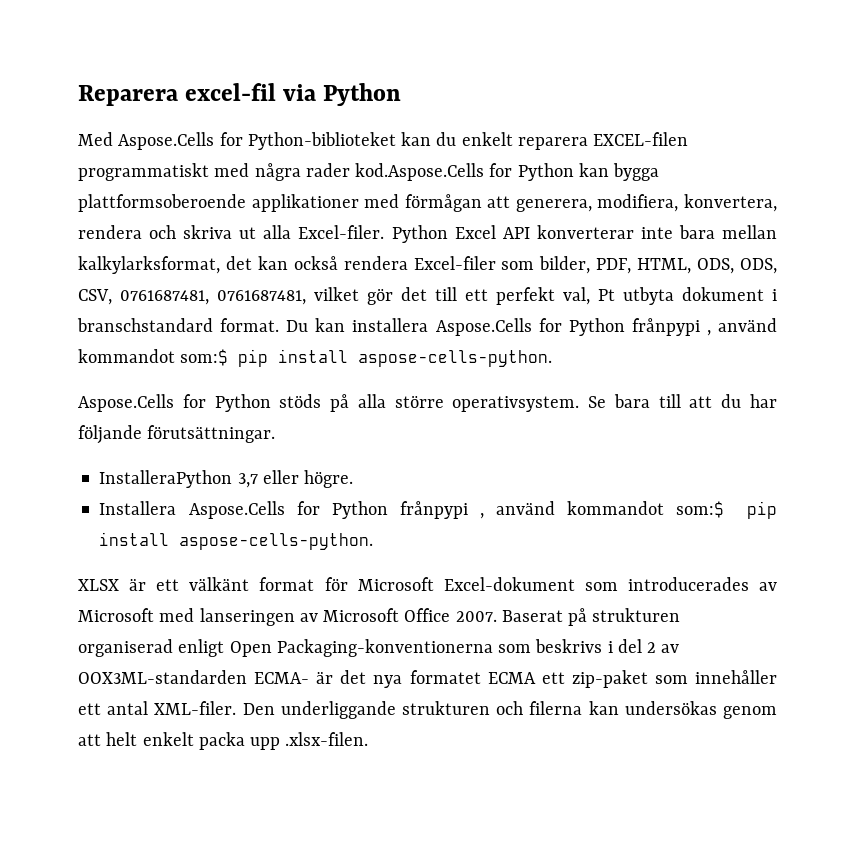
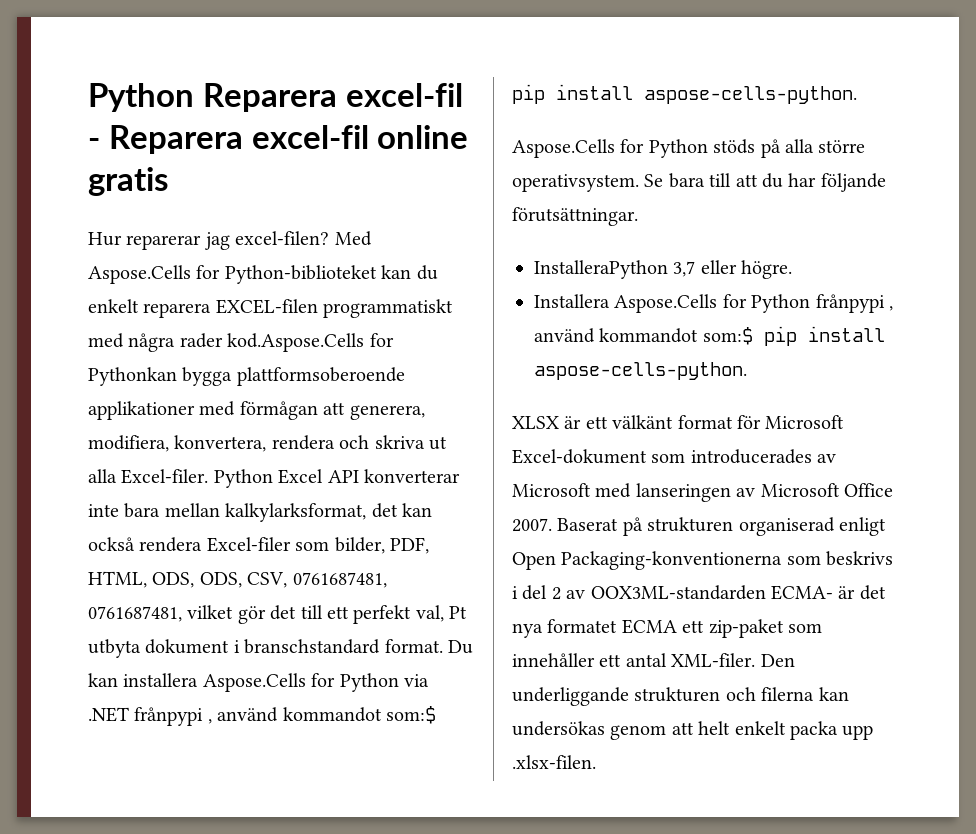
- Reparera excel-fil via Python
- Med Aspose.Cells for Python-biblioteket kan du enkelt reparera EXCEL-filen programmatiskt med några rader kod.Aspose.Cells for Python kan bygga plattformsoberoende applikationer med förmågan att generera, modifiera, konvertera, rendera och skriva ut alla Excel-filer.
+ Python Reparera excel-fil - Reparera excel-fil online gratis
+ Hur reparerar jag excel-filen? Med Aspose.Cells for Python-biblioteket kan du enkelt reparera EXCEL-filen programmatiskt med några rader kod.Aspose.Cells for Pythonkan bygga plattformsoberoende applikationer med förmågan att generera, modifiera, konvertera, rendera och skriva ut alla Excel-filer.
- Du kan installera Aspose.Cells for Python frånpypi , använd kommandot som:$ pip install aspose-cells-python.
+ Du kan installera Aspose.Cells for Python via .NET frånpypi , använd kommandot som:$ pip install aspose-cells-python.

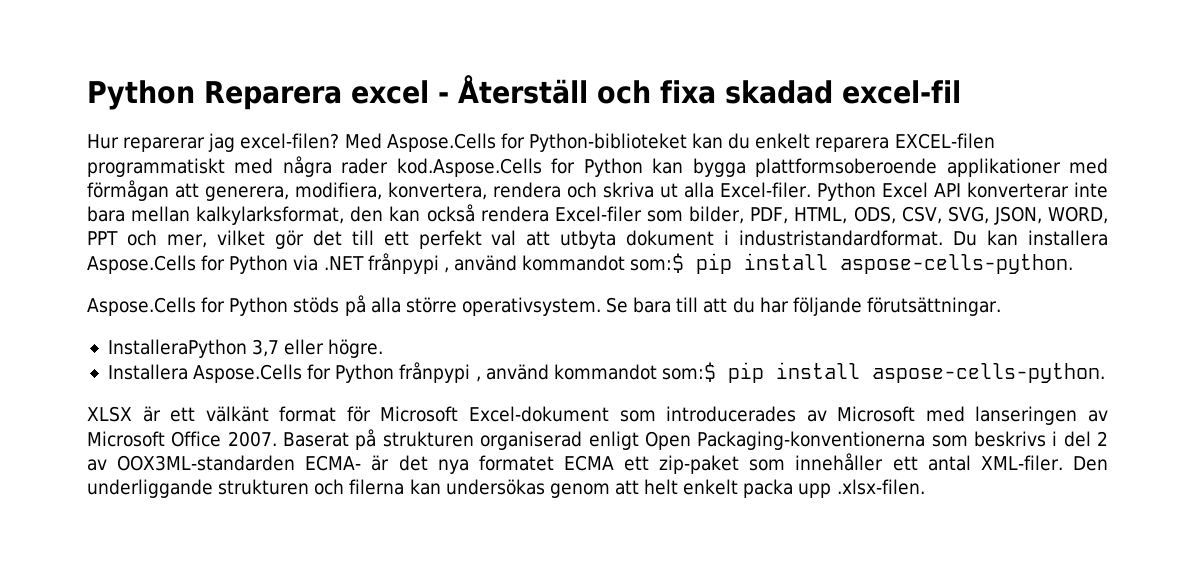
- Python Reparera excel-fil - Reparera excel-fil online gratis
+ Python Reparera excel - Återställ och fixa skadad excel-fil
- Med Aspose.Cells for Python-biblioteket kan du enkelt reparera EXCEL-filen programmatiskt med några rader kod.Aspose.Cells for Pythonkan bygga plattformsoberoende applikationer med förmågan att generera, modifiera, konvertera, rendera och skriva ut alla Excel-filer.
+ Med Aspose.Cells for Python-biblioteket kan du enkelt reparera EXCEL-filen programmatiskt med några rader kod.Aspose.Cells for Python kan bygga plattformsoberoende applikationer med förmågan att generera, modifiera, konvertera, rendera och skriva ut alla Excel-filer.
- Python Excel API konverterar inte bara mellan kalkylarksformat, det kan också rendera Excel-filer som bilder, PDF, HTML, ODS, ODS, CSV, 0761687481, 0761687481, vilket gör det till ett perfekt val, Pt utbyta dokument i branschstandard format.
+ Python Excel API konverterar inte bara mellan kalkylarksformat, den kan också rendera Excel-filer som bilder, PDF, HTML, ODS, CSV, SVG, JSON, WORD, PPT och mer, vilket gör det till ett perfekt val att utbyta dokument i industristandardformat.

